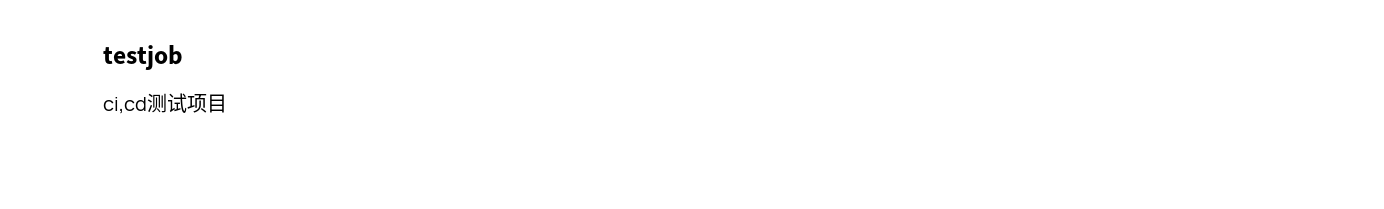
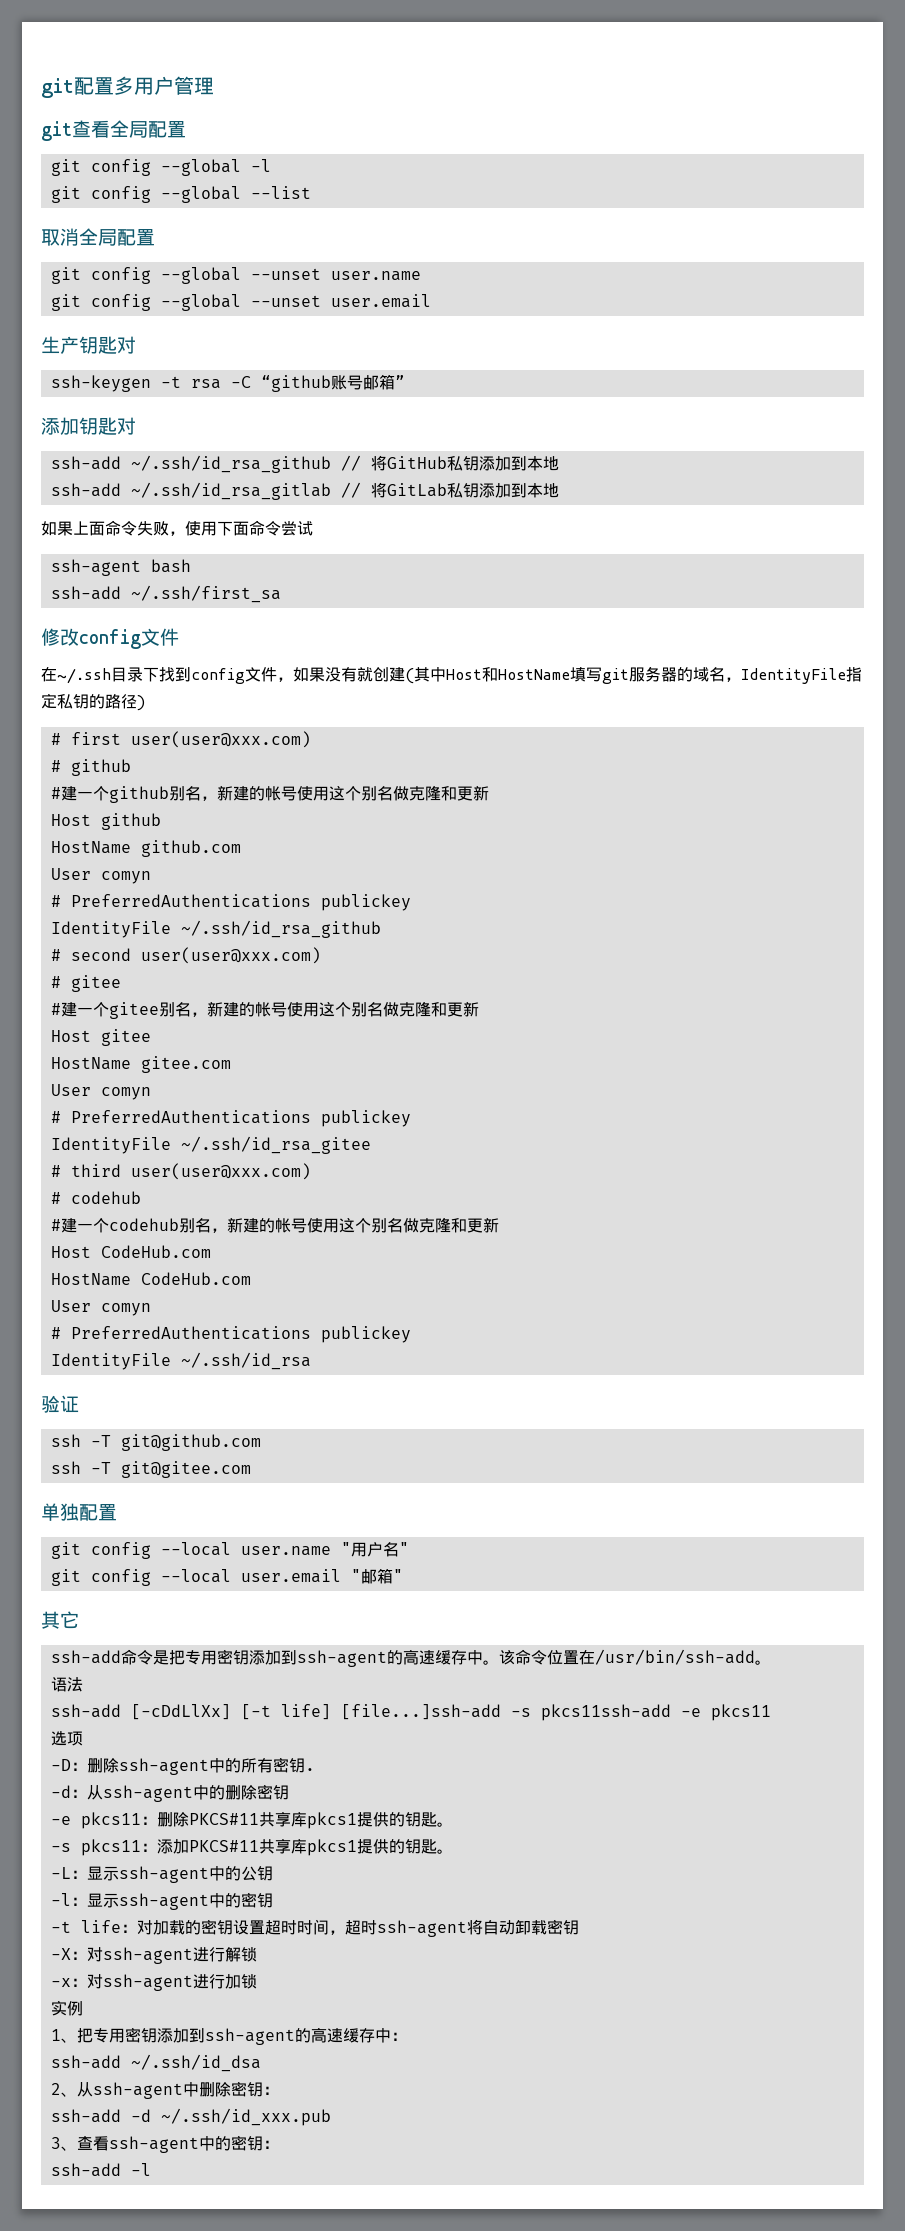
- testjob
- ci,cd测试项目
+ git配置多用户管理
+ git查看全局配置
+ git config --global -l
+ git config --global --list
+ 取消全局配置
+ git config --global --unset user.name
+ git config --global --unset user.email
+ 生产钥匙对
+ ssh-keygen -t rsa -C “github账号邮箱”
+ 添加钥匙对
+ ssh-add ~/.ssh/id_rsa_github // 将GitHub私钥添加到本地
+ ssh-add ~/.ssh/id_rsa_gitlab // 将GitLab私钥添加到本地
+ 如果上面命令失败，使用下面命令尝试
+ ssh-agent bash
+ ssh-add ~/.ssh/first_sa
+ 修改config文件
+ 在~/.ssh目录下找到config文件，如果没有就创建(其中Host和HostName填写git服务器的域名，IdentityFile指定私钥的路径)
+ # first user(user@xxx.com)
+ # github
+ #建一个github别名，新建的帐号使用这个别名做克隆和更新
+ Host github
+ HostName github.com
+ User comyn
+ # PreferredAuthentications publickey
+ IdentityFile ~/.ssh/id_rsa_github
+ # second user(user@xxx.com)
+ # gitee
+ #建一个gitee别名，新建的帐号使用这个别名做克隆和更新
+ Host gitee
+ HostName gitee.com
+ User comyn
+ # PreferredAuthentications publickey
+ IdentityFile ~/.ssh/id_rsa_gitee
+ # third user(user@xxx.com)
+ # codehub
+ #建一个codehub别名，新建的帐号使用这个别名做克隆和更新
+ Host CodeHub.com
+ HostName CodeHub.com
+ User comyn
+ # PreferredAuthentications publickey
+ IdentityFile ~/.ssh/id_rsa
+ 验证
+ ssh -T git@github.com
+ ssh -T git@gitee.com
+ 单独配置
+ git config --local user.name "用户名"
+ git config --local user.email "邮箱"
+ 其它
+ ssh-add命令是把专用密钥添加到ssh-agent的高速缓存中。该命令位置在/usr/bin/ssh-add。
+ 语法
+ ssh-add [-cDdLlXx] [-t life] [file...]ssh-add -s pkcs11ssh-add -e pkcs11
+ 选项
+ -D：删除ssh-agent中的所有密钥.
+ -d：从ssh-agent中的删除密钥
+ -e pkcs11：删除PKCS#11共享库pkcs1提供的钥匙。
+ -s pkcs11：添加PKCS#11共享库pkcs1提供的钥匙。
+ -L：显示ssh-agent中的公钥
+ -l：显示ssh-agent中的密钥
+ -t life：对加载的密钥设置超时时间，超时ssh-agent将自动卸载密钥
+ -X：对ssh-agent进行解锁
+ -x：对ssh-agent进行加锁
+ 实例
+ 1、把专用密钥添加到ssh-agent的高速缓存中：
+ ssh-add ~/.ssh/id_dsa
+ 2、从ssh-agent中删除密钥：
+ ssh-add -d ~/.ssh/id_xxx.pub
+ 3、查看ssh-agent中的密钥：
+ ssh-add -l

